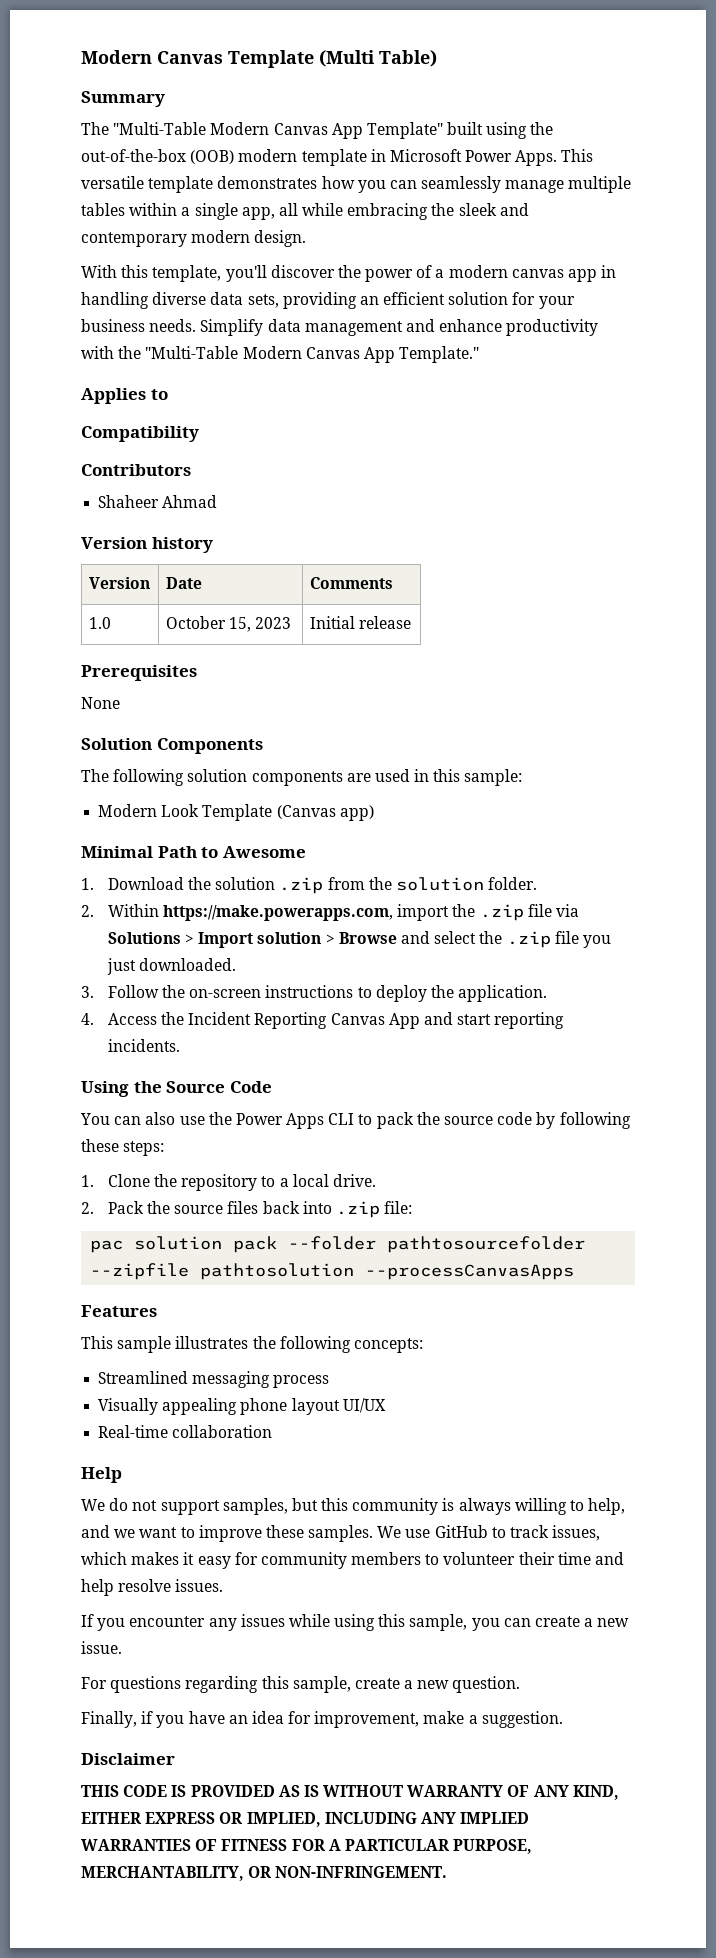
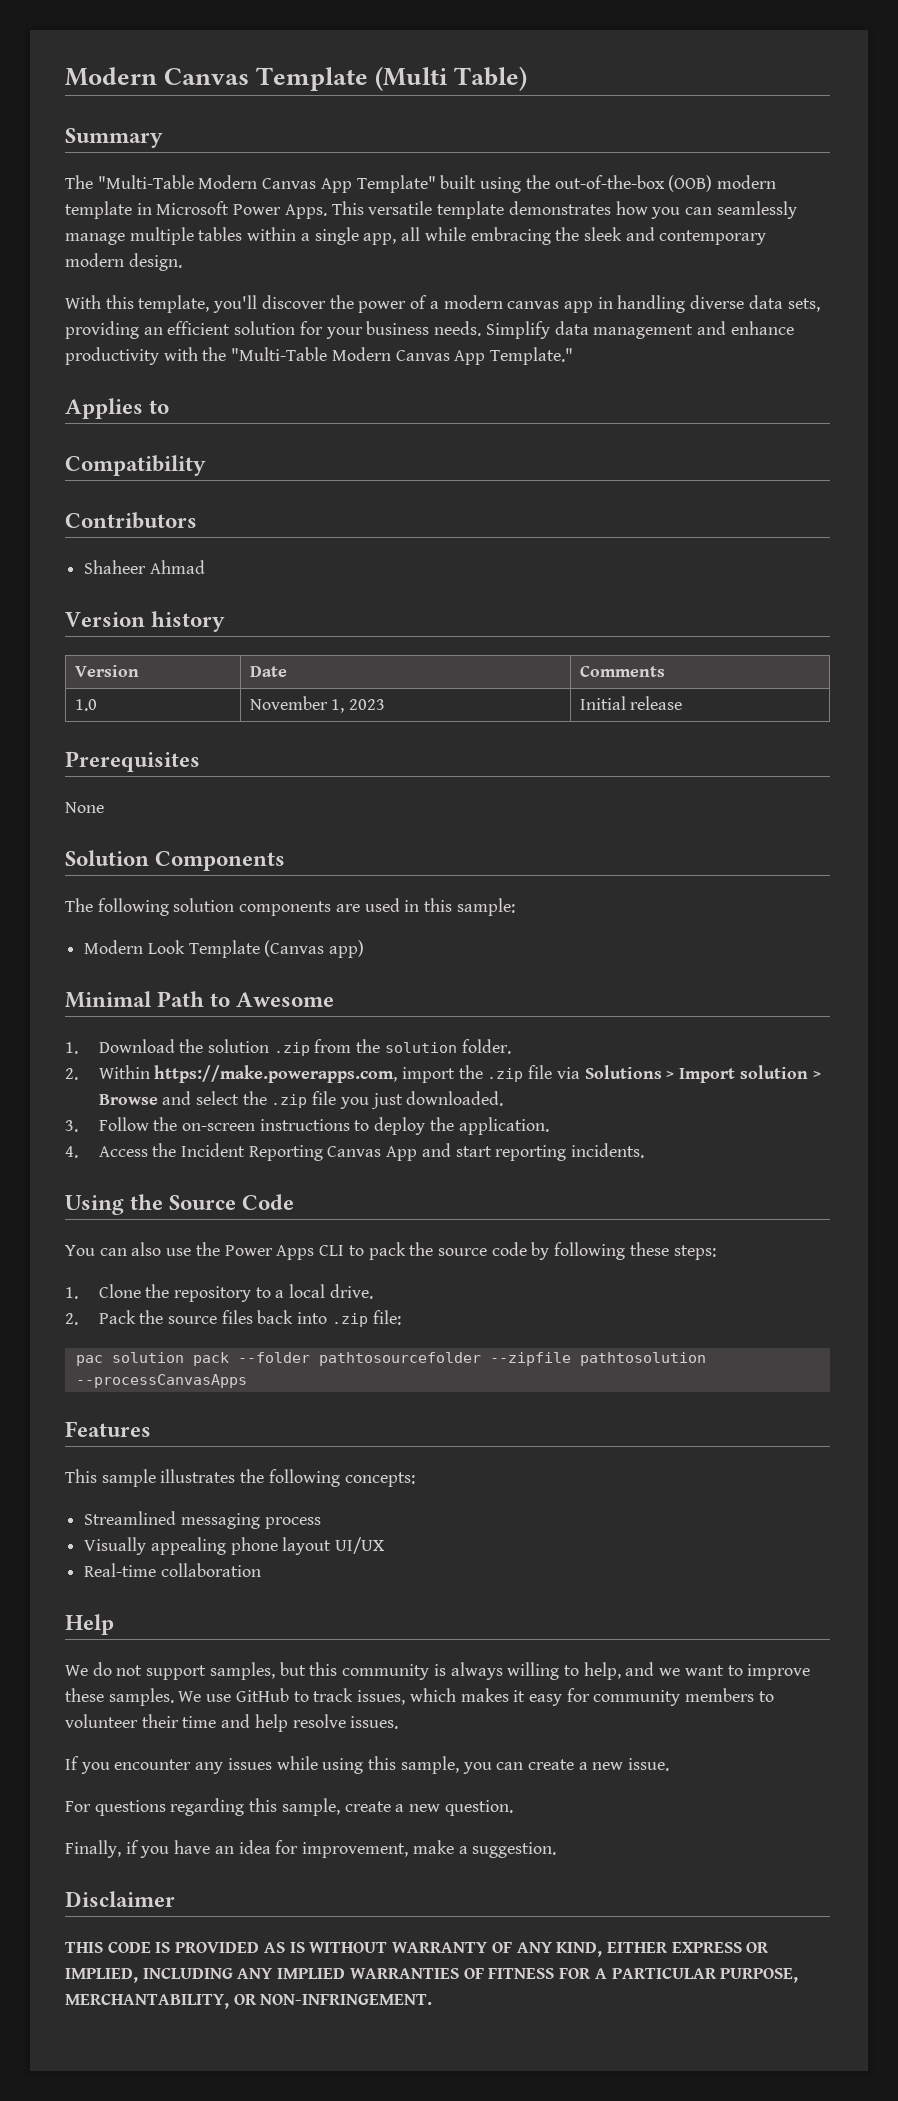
- 1.0 | October 15, 2023 | Initial release
+ 1.0 | November 1, 2023 | Initial release

